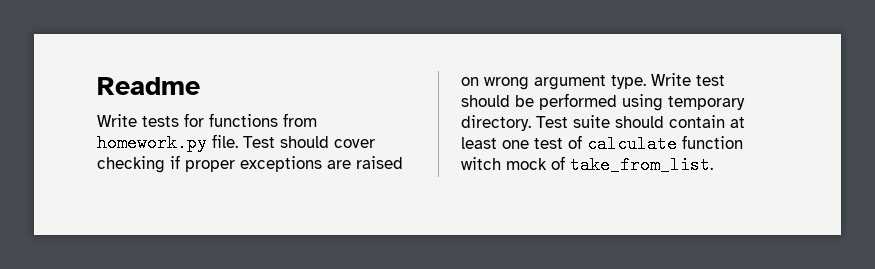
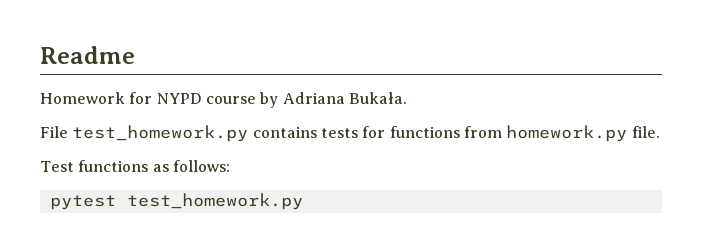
- Write tests for functions from homework.py file. Test should cover checking if proper exceptions are raised on wrong argument type. Write test should be performed using temporary directory. Test suite should contain at least one test of calculate function witch mock of take_from_list.
+ Homework for NYPD course by Adriana Bukała.
+ File test_homework.py contains tests for functions from homework.py file.
+ Test functions as follows:
+ pytest test_homework.py

